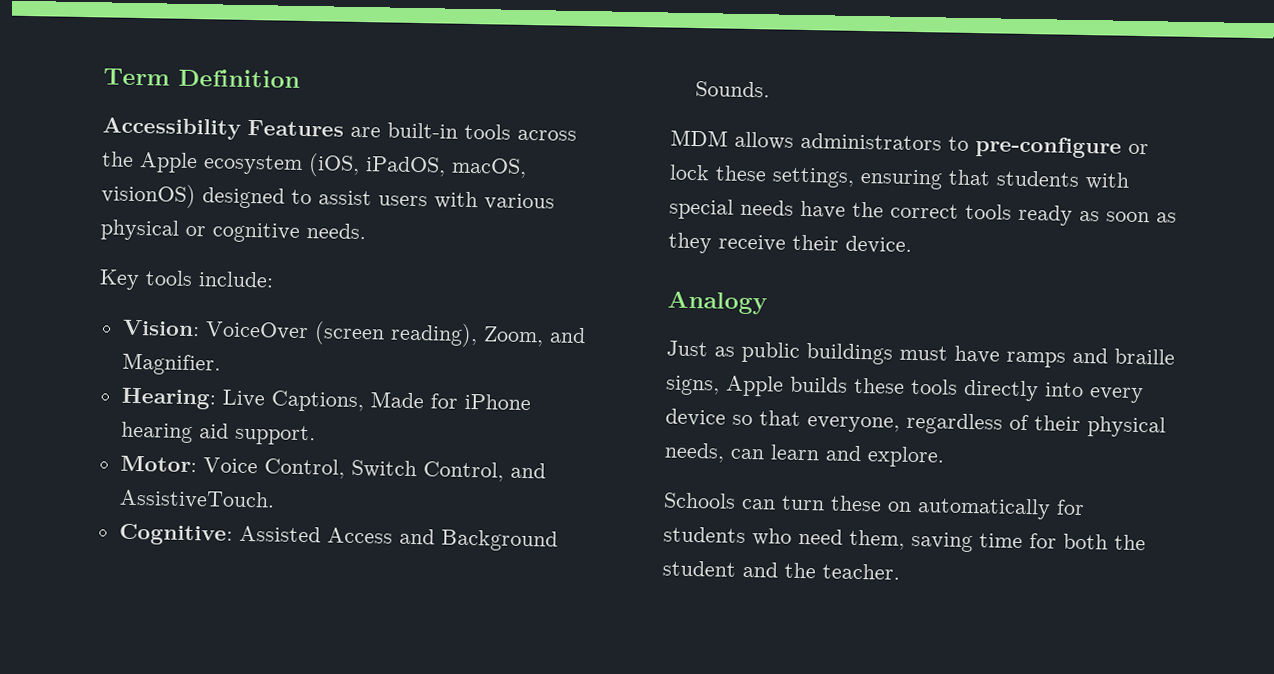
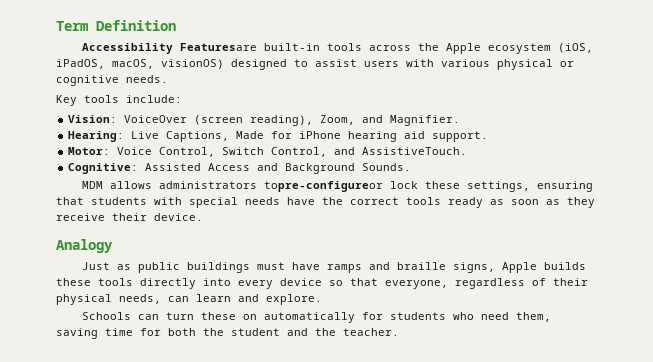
- Accessibility Features are built-in tools across the Apple ecosystem (iOS, iPadOS, macOS, visionOS) designed to assist users with various physical or cognitive needs.
+ Accessibility Featuresare built-in tools across the Apple ecosystem (iOS, iPadOS, macOS, visionOS) designed to assist users with various physical or cognitive needs.
- MDM allows administrators to pre-configure or lock these settings, ensuring that students with special needs have the correct tools ready as soon as they receive their device.
+ MDM allows administrators topre-configureor lock these settings, ensuring that students with special needs have the correct tools ready as soon as they receive their device.

